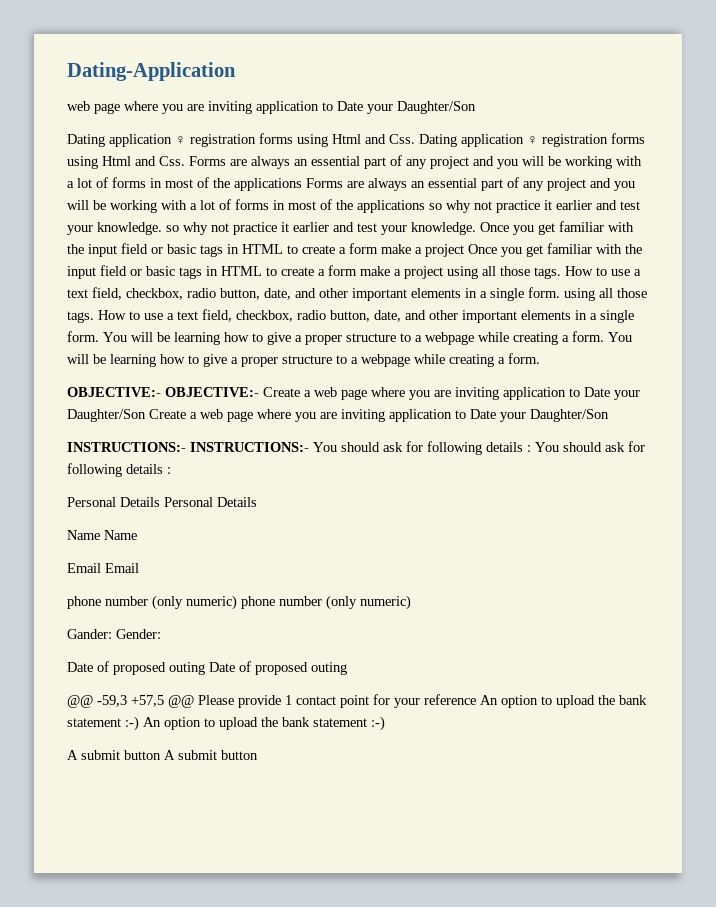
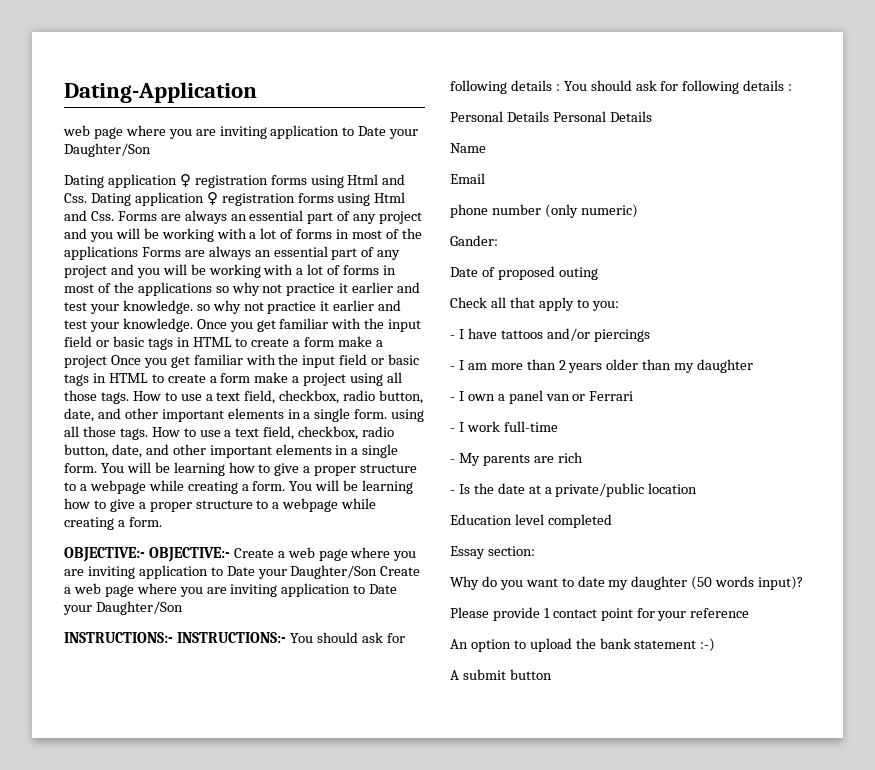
- Name Name
- Email Email
- phone number (only numeric) phone number (only numeric)
+ Name
+ Email
+ phone number (only numeric)
- Gander: Gender:
- Date of proposed outing Date of proposed outing
- @@ -59,3 +57,5 @@ Please provide 1 contact point for your reference An option to upload the bank statement :-) An option to upload the bank statement :-)
+ Gander:
+ Date of proposed outing
+ Check all that apply to you:
+ - I have tattoos and/or piercings
+ - I am more than 2 years older than my daughter
+ - I own a panel van or Ferrari
+ - I work full-time
+ - My parents are rich
+ - Is the date at a private/public location
+ Education level completed
+ Essay section:
+ Why do you want to date my daughter (50 words input)?
+ Please provide 1 contact point for your reference
+ An option to upload the bank statement :-)
- A submit button A submit button
+ A submit button

